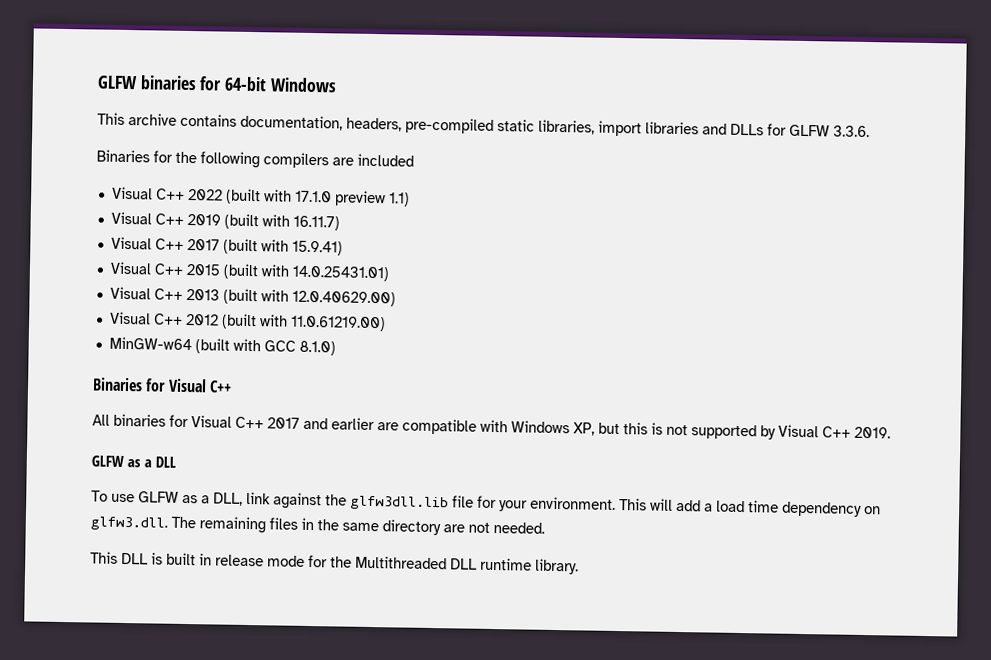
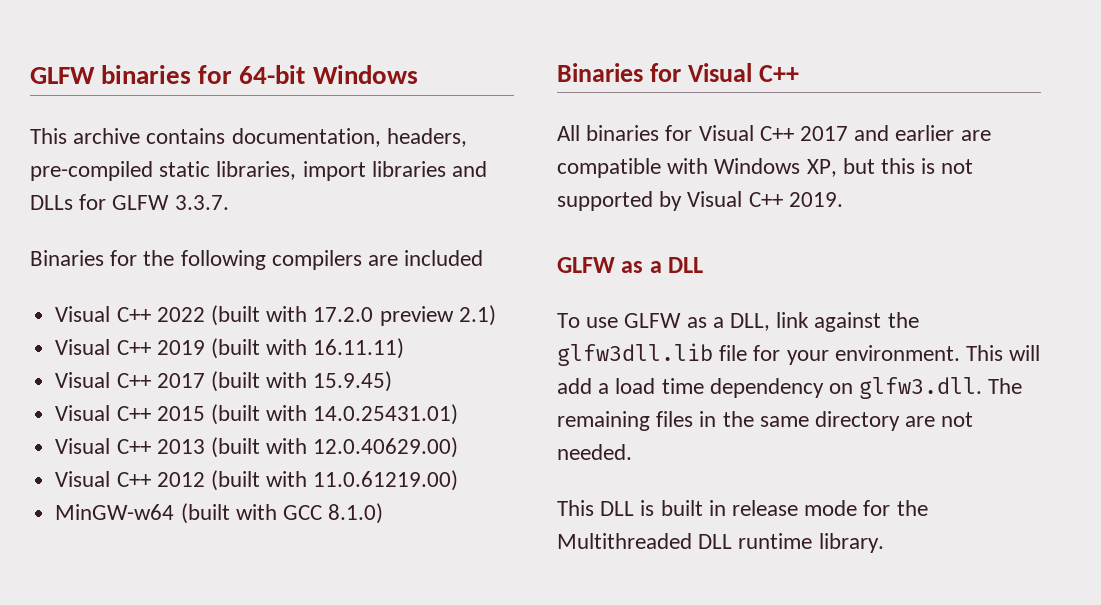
- This archive contains documentation, headers, pre-compiled static libraries, import libraries and DLLs for GLFW 3.3.6.
+ This archive contains documentation, headers, pre-compiled static libraries, import libraries and DLLs for GLFW 3.3.7.
- Visual C++ 2022 (built with 17.1.0 preview 1.1)
+ Visual C++ 2022 (built with 17.2.0 preview 2.1)
- Visual C++ 2019 (built with 16.11.7)
+ Visual C++ 2019 (built with 16.11.11)
- Visual C++ 2017 (built with 15.9.41)
+ Visual C++ 2017 (built with 15.9.45)

